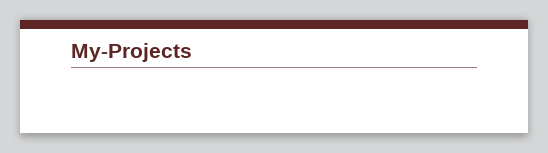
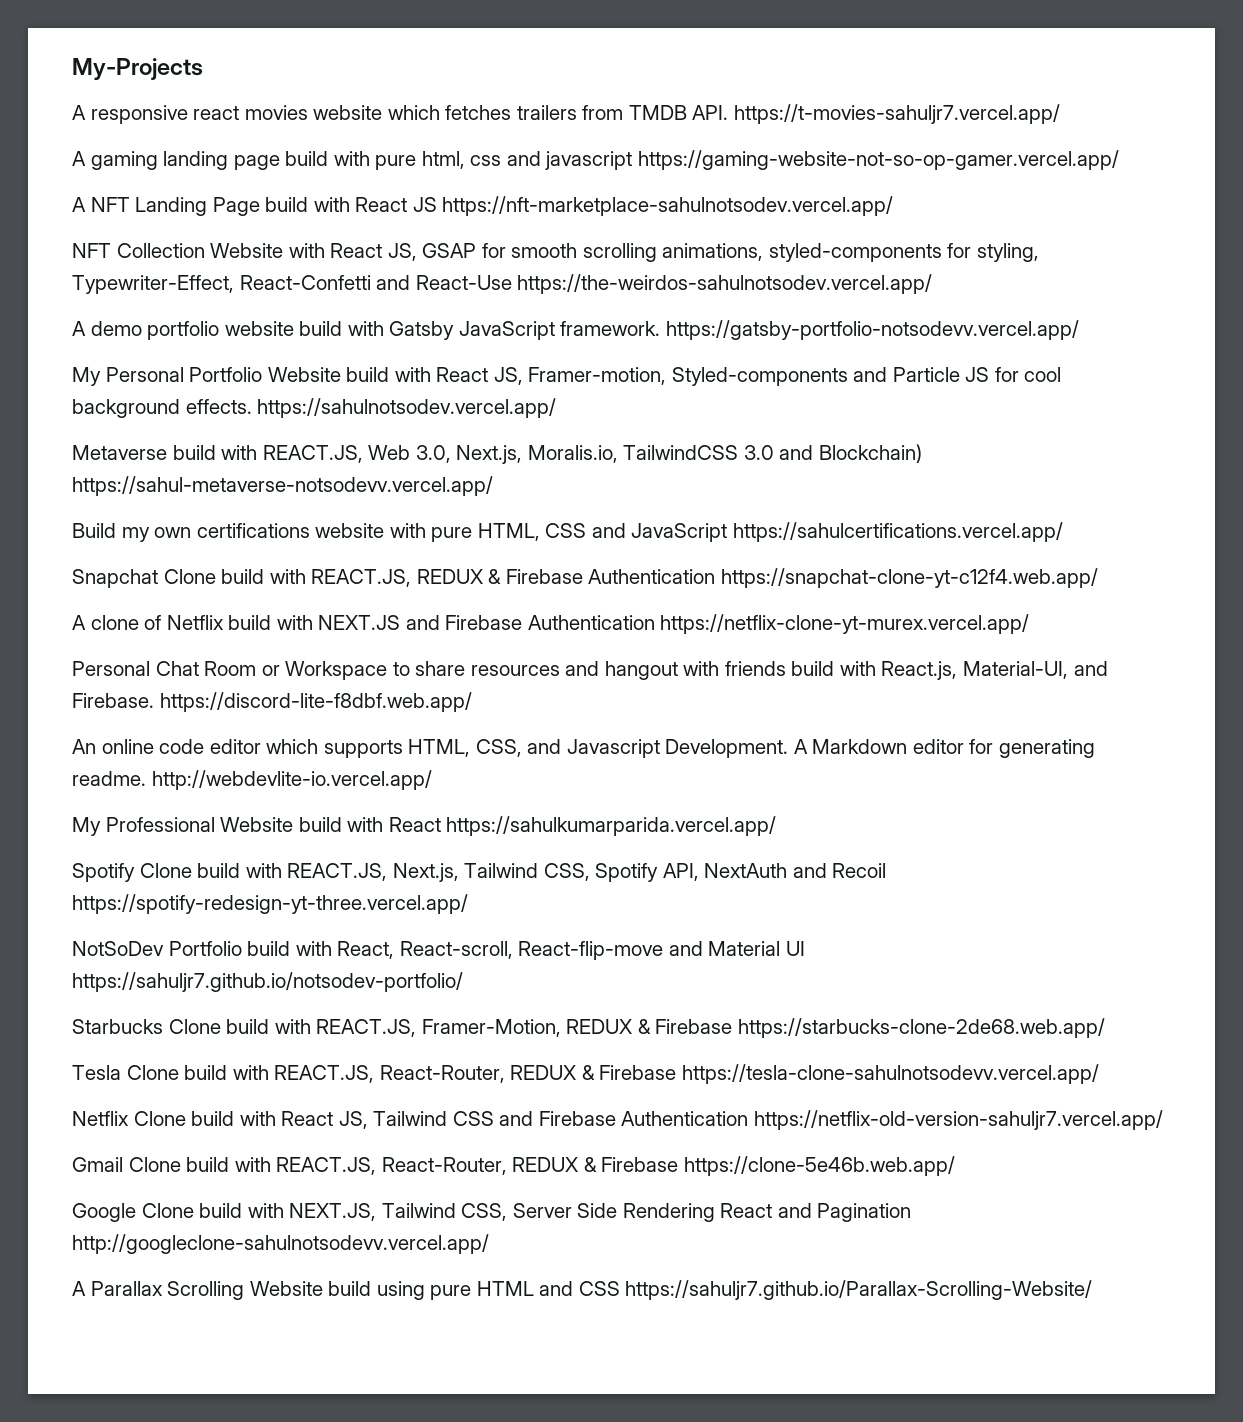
+ A responsive react movies website which fetches trailers from TMDB API. https://t-movies-sahuljr7.vercel.app/
+ A gaming landing page build with pure html, css and javascript https://gaming-website-not-so-op-gamer.vercel.app/
+ A NFT Landing Page build with React JS https://nft-marketplace-sahulnotsodev.vercel.app/
+ NFT Collection Website with React JS, GSAP for smooth scrolling animations, styled-components for styling, Typewriter-Effect, React-Confetti and React-Use https://the-weirdos-sahulnotsodev.vercel.app/
+ A demo portfolio website build with Gatsby JavaScript framework. https://gatsby-portfolio-notsodevv.vercel.app/
+ My Personal Portfolio Website build with React JS, Framer-motion, Styled-components and Particle JS for cool background effects. https://sahulnotsodev.vercel.app/
+ Metaverse build with REACT.JS, Web 3.0, Next.js, Moralis.io, TailwindCSS 3.0 and Blockchain) https://sahul-metaverse-notsodevv.vercel.app/
+ Build my own certifications website with pure HTML, CSS and JavaScript https://sahulcertifications.vercel.app/
+ Snapchat Clone build with REACT.JS, REDUX & Firebase Authentication https://snapchat-clone-yt-c12f4.web.app/
+ A clone of Netflix build with NEXT.JS and Firebase Authentication https://netflix-clone-yt-murex.vercel.app/
+ Personal Chat Room or Workspace to share resources and hangout with friends build with React.js, Material-UI, and Firebase. https://discord-lite-f8dbf.web.app/
+ An online code editor which supports HTML, CSS, and Javascript Development. A Markdown editor for generating readme. http://webdevlite-io.vercel.app/
+ My Professional Website build with React https://sahulkumarparida.vercel.app/
+ Spotify Clone build with REACT.JS, Next.js, Tailwind CSS, Spotify API, NextAuth and Recoil https://spotify-redesign-yt-three.vercel.app/
+ NotSoDev Portfolio build with React, React-scroll, React-flip-move and Material UI https://sahuljr7.github.io/notsodev-portfolio/
+ Starbucks Clone build with REACT.JS, Framer-Motion, REDUX & Firebase https://starbucks-clone-2de68.web.app/
+ Tesla Clone build with REACT.JS, React-Router, REDUX & Firebase https://tesla-clone-sahulnotsodevv.vercel.app/
+ Netflix Clone build with React JS, Tailwind CSS and Firebase Authentication https://netflix-old-version-sahuljr7.vercel.app/
+ Gmail Clone build with REACT.JS, React-Router, REDUX & Firebase https://clone-5e46b.web.app/
+ Google Clone build with NEXT.JS, Tailwind CSS, Server Side Rendering React and Pagination http://googleclone-sahulnotsodevv.vercel.app/
+ A Parallax Scrolling Website build using pure HTML and CSS https://sahuljr7.github.io/Parallax-Scrolling-Website/

